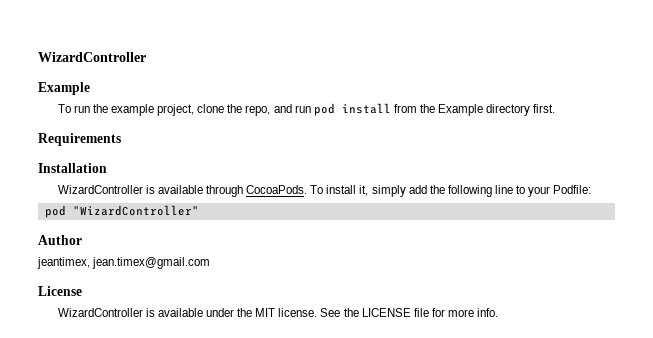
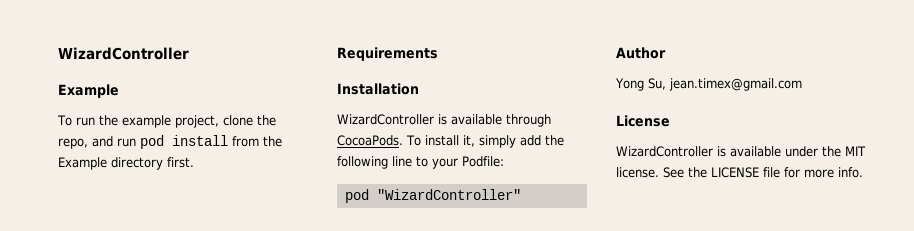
- jeantimex, jean.timex@gmail.com
+ Yong Su, jean.timex@gmail.com

